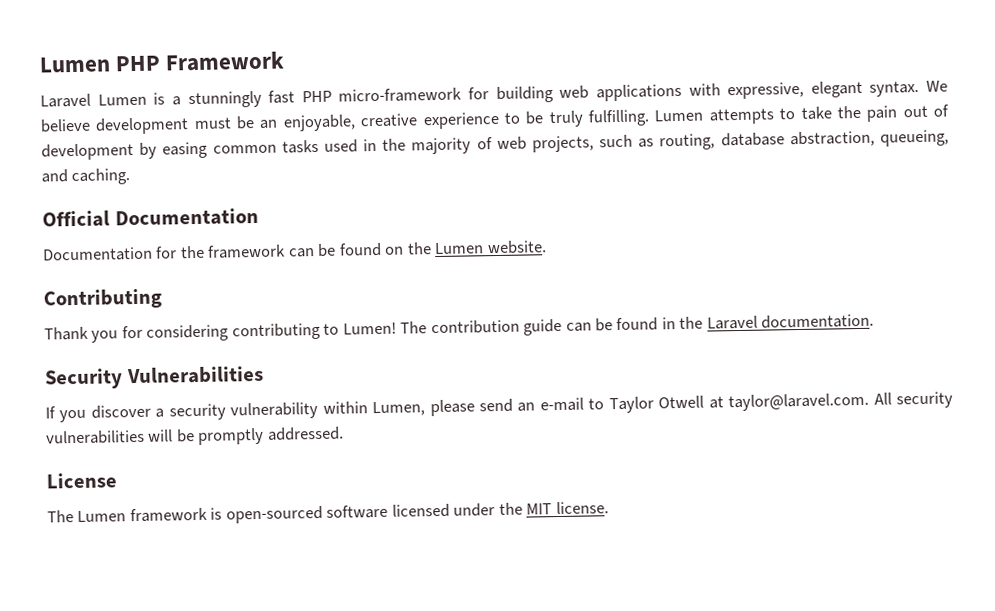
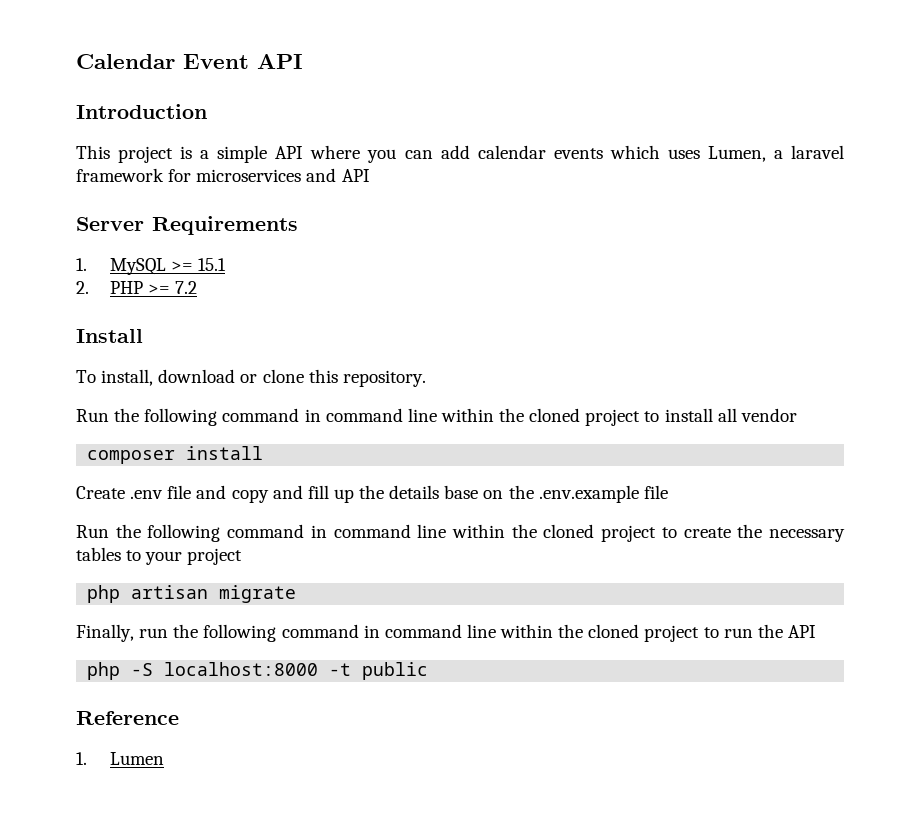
- Lumen PHP Framework
- Laravel Lumen is a stunningly fast PHP micro-framework for building web applications with expressive, elegant syntax. We believe development must be an enjoyable, creative experience to be truly fulfilling. Lumen attempts to take the pain out of development by easing common tasks used in the majority of web projects, such as routing, database abstraction, queueing, and caching.
- Official Documentation
- Documentation for the framework can be found on the Lumen website.
- Contributing
- Thank you for considering contributing to Lumen! The contribution guide can be found in the Laravel documentation.
- Security Vulnerabilities
- If you discover a security vulnerability within Lumen, please send an e-mail to Taylor Otwell at taylor@laravel.com. All security vulnerabilities will be promptly addressed.
- License
- The Lumen framework is open-sourced software licensed under the MIT license.
+ Calendar Event API
+ Introduction
+ This project is a simple API where you can add calendar events which uses Lumen, a laravel framework for microservices and API
+ Server Requirements
+ 1. MySQL >= 15.1
+ 2. PHP >= 7.2
+ Install
+ To install, download or clone this repository.
+ Run the following command in command line within the cloned project to install all vendor
+ composer install
+ Create .env file and copy and fill up the details base on the .env.example file
+ Run the following command in command line within the cloned project to create the necessary tables to your project
+ php artisan migrate
+ Finally, run the following command in command line within the cloned project to run the API
+ php -S localhost:8000 -t public
+ Reference
+ 1. Lumen

